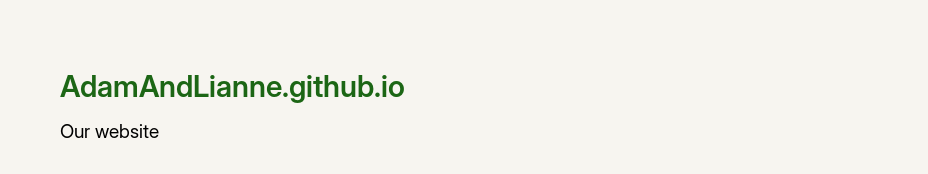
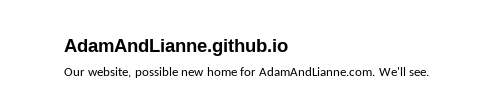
- Our website
+ Our website, possible new home for AdamAndLianne.com. We'll see.

